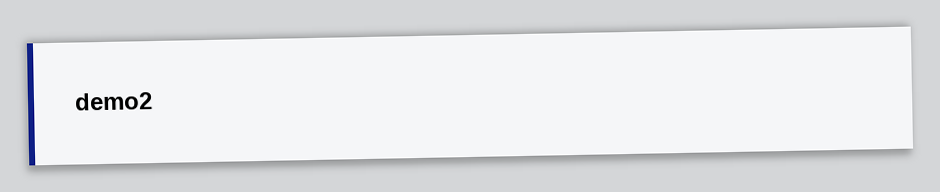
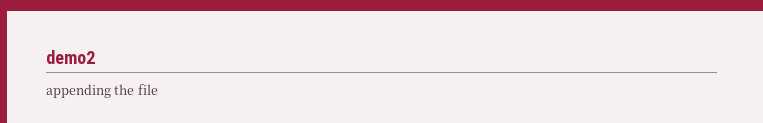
+ appending the file

